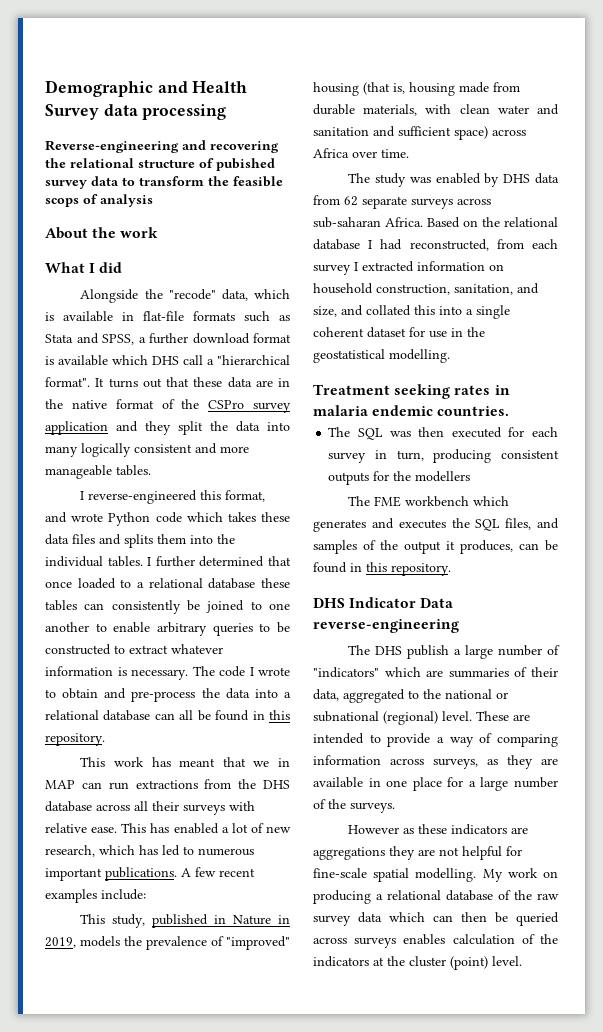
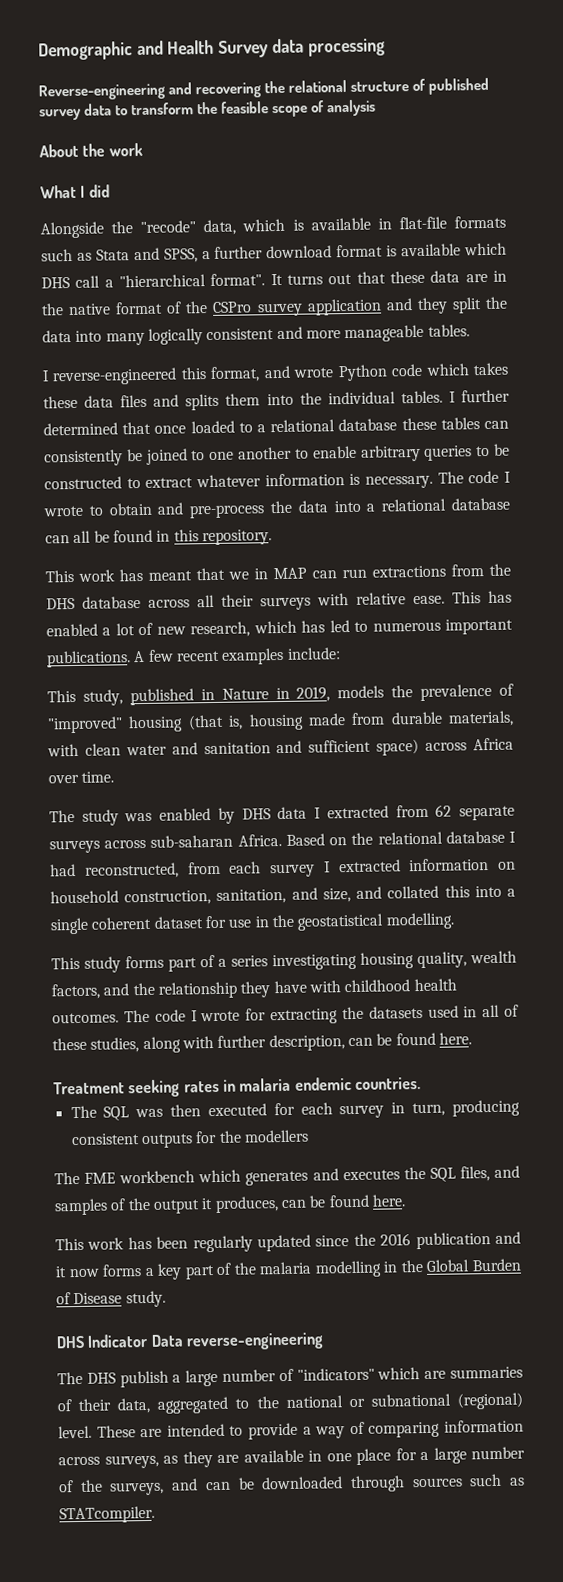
- Reverse-engineering and recovering the relational structure of pubished survey data to transform the feasible scops of analysis
+ Reverse-engineering and recovering the relational structure of published survey data to transform the feasible scope of analysis
- The study was enabled by DHS data from 62 separate surveys across sub-saharan Africa.
+ The study was enabled by DHS data I extracted from 62 separate surveys across sub-saharan Africa.
+ This study forms part of a series investigating housing quality, wealth factors, and the relationship they have with childhood health outcomes. The code I wrote for extracting the datasets used in all of these studies, along with further description, can be found here.
- The FME workbench which generates and executes the SQL files, and samples of the output it produces, can be found in this repository.
+ The FME workbench which generates and executes the SQL files, and samples of the output it produces, can be found here.
+ This work has been regularly updated since the 2016 publication and it now forms a key part of the malaria modelling in the Global Burden of Disease study.
- These are intended to provide a way of comparing information across surveys, as they are available in one place for a large number of the surveys.
- However as these indicators are aggregations they are not helpful for fine-scale spatial modelling. My work on producing a relational database of the raw survey data which can then be queried across surveys enables calculation of the indicators at the cluster (point) level.
+ These are intended to provide a way of comparing information across surveys, as they are available in one place for a large number of the surveys, and can be downloaded through sources such as STATcompiler.

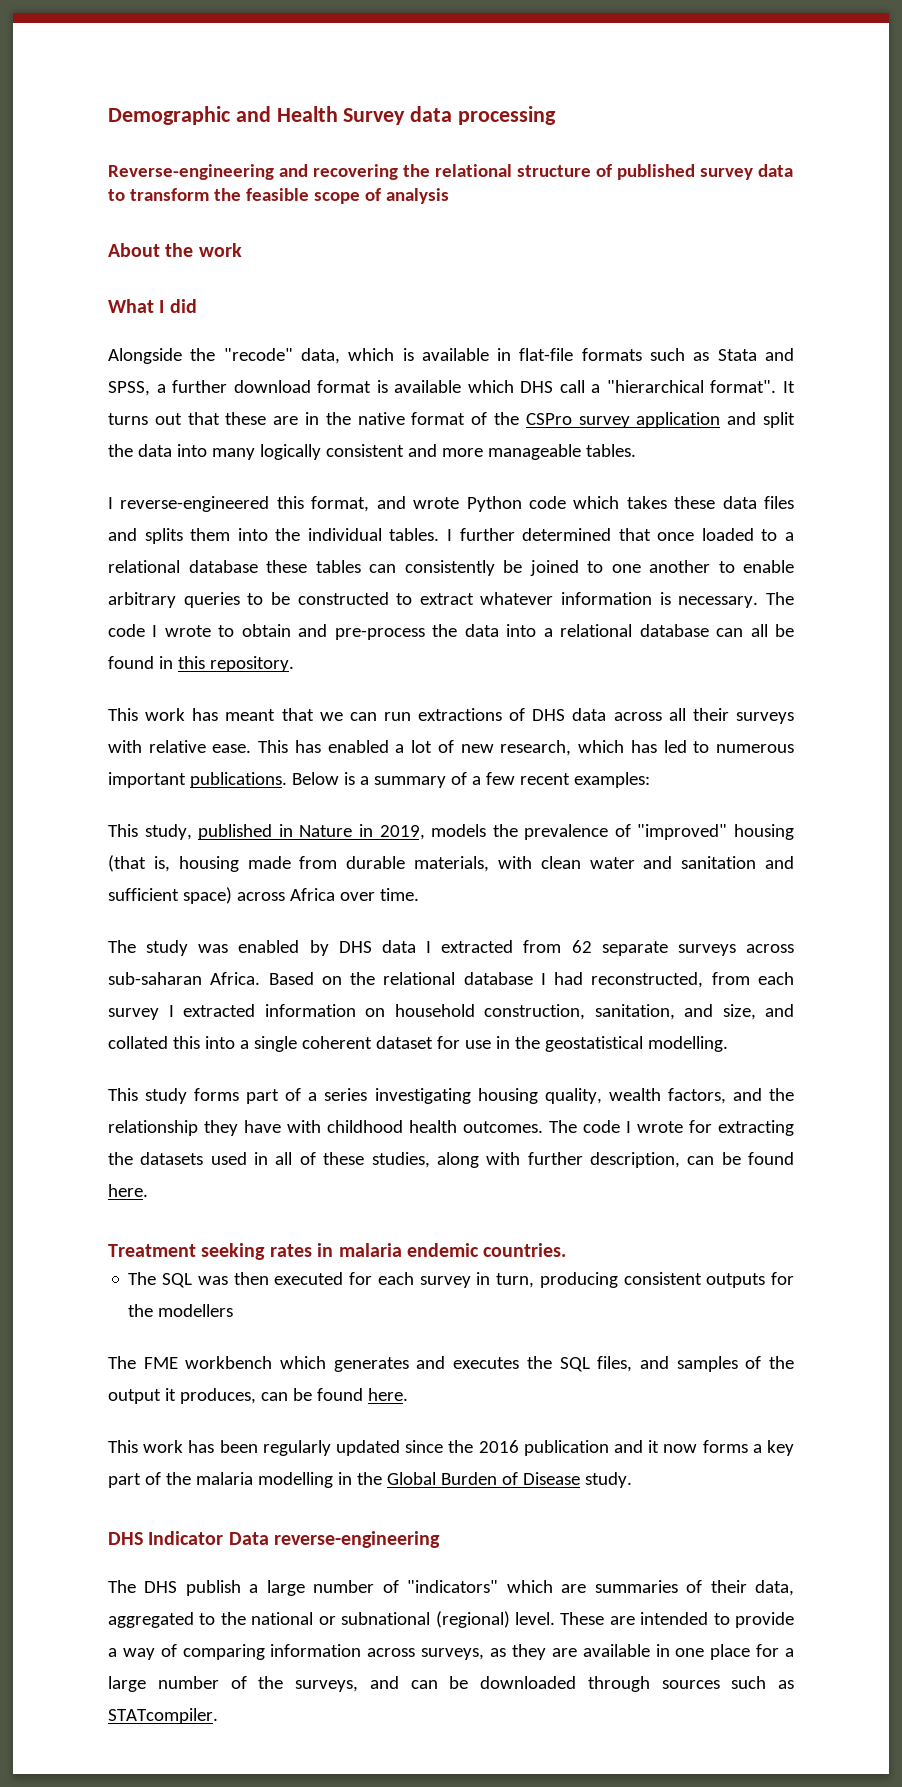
- It turns out that these data are in the native format of the CSPro survey application and they split the data into many logically consistent and more manageable tables.
+ It turns out that these are in the native format of the CSPro survey application and split the data into many logically consistent and more manageable tables.
- This work has meant that we in MAP can run extractions from the DHS database across all their surveys with relative ease.
+ This work has meant that we can run extractions of DHS data across all their surveys with relative ease.
- A few recent examples include:
+ Below is a summary of a few recent examples:

